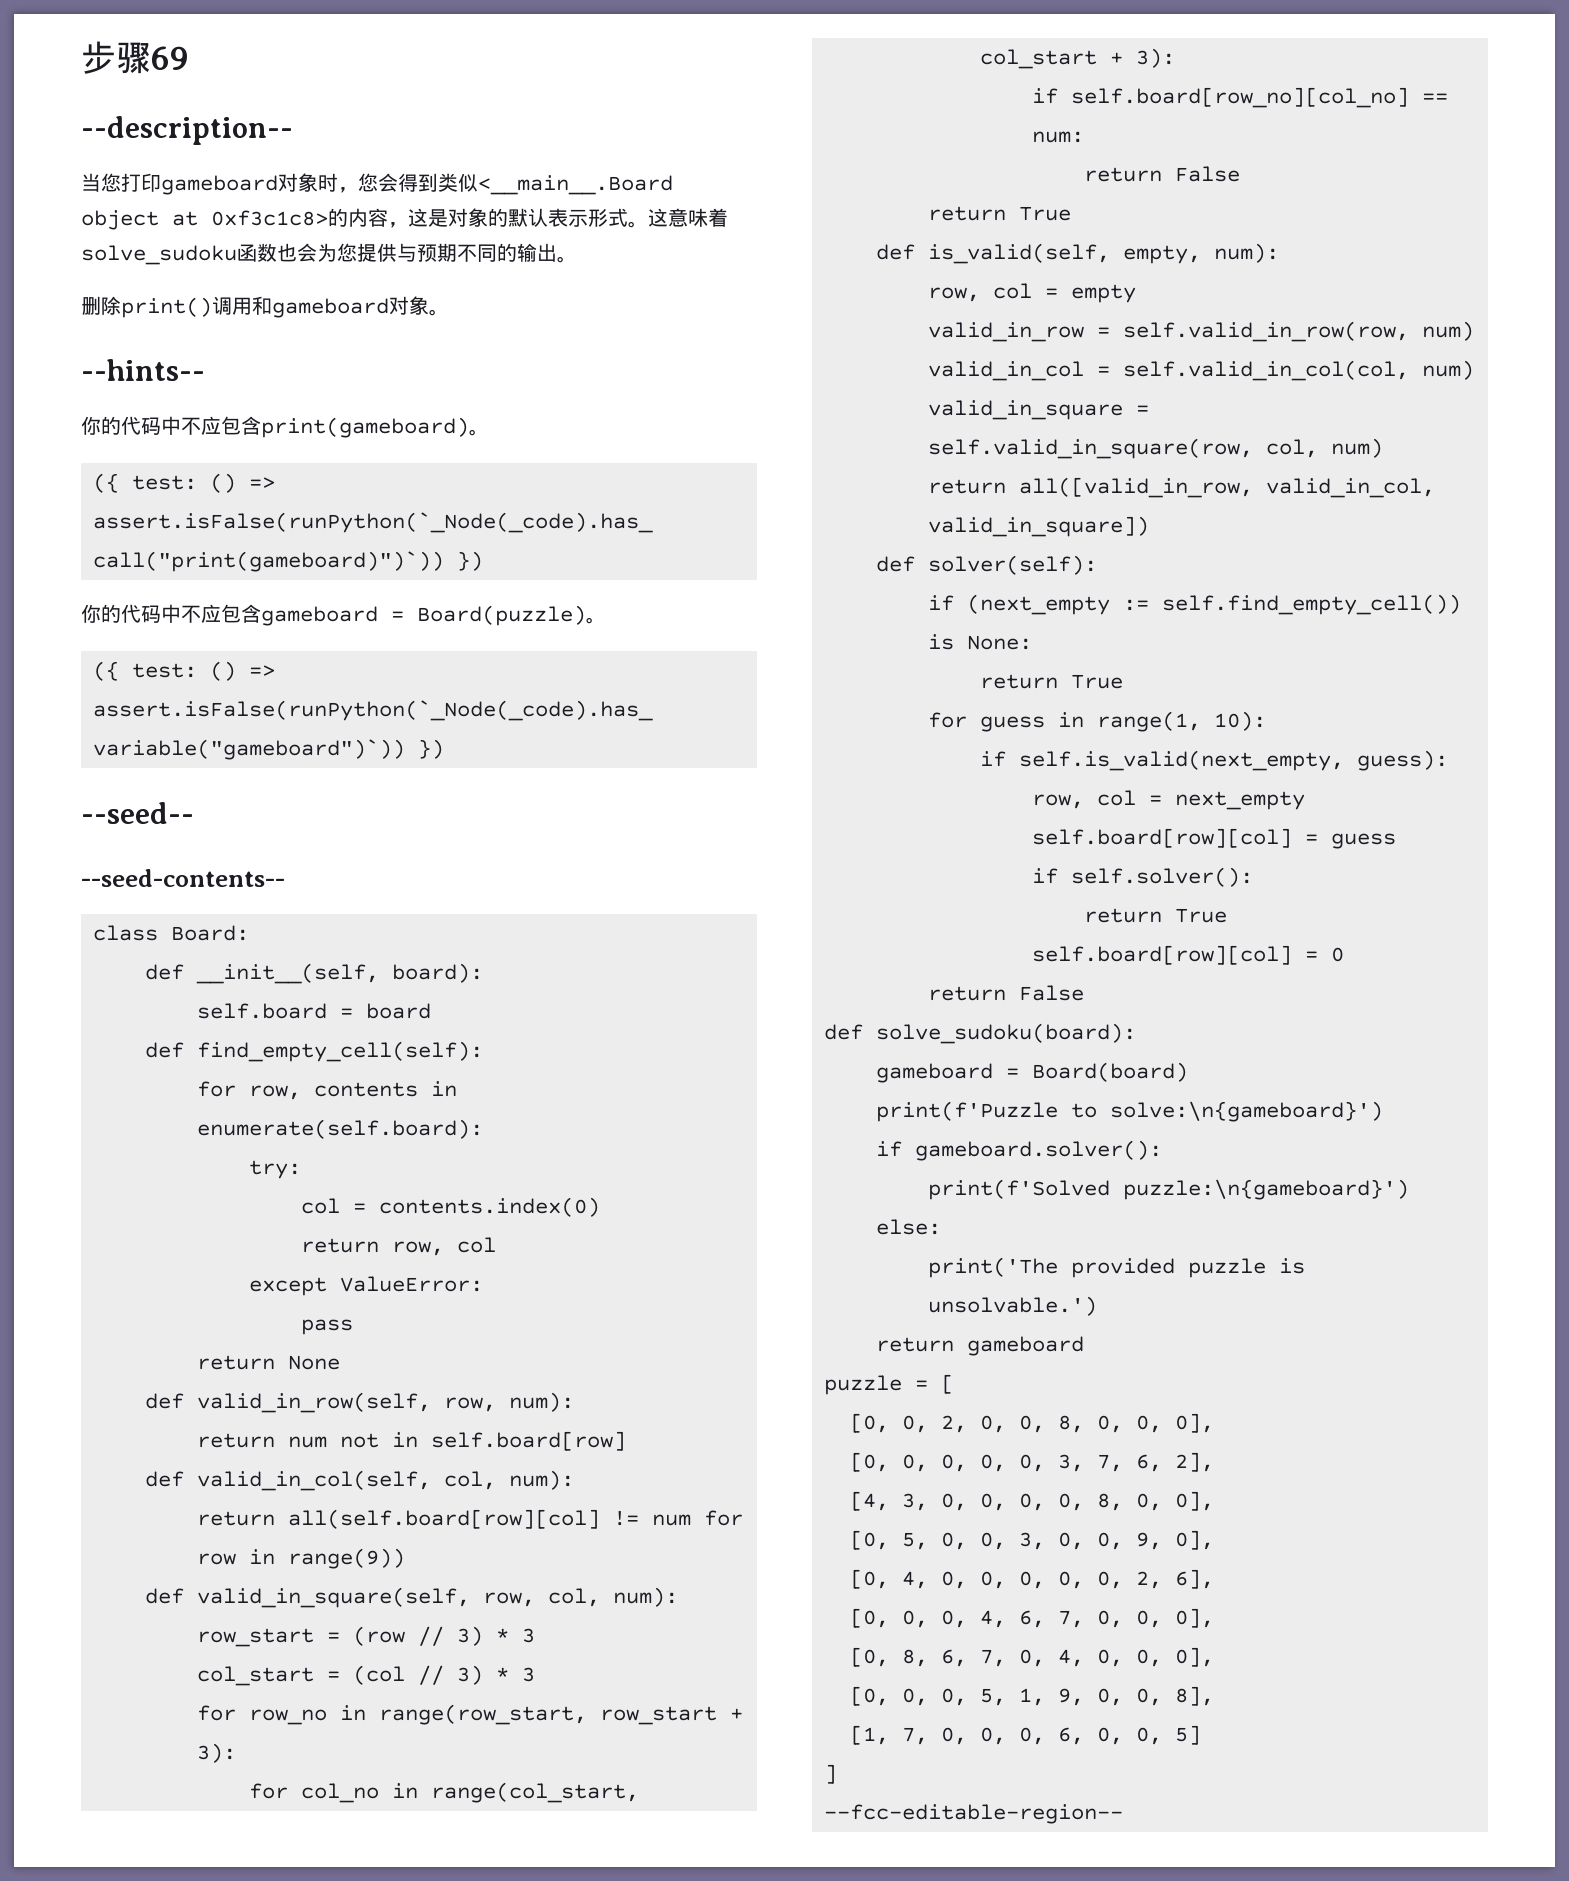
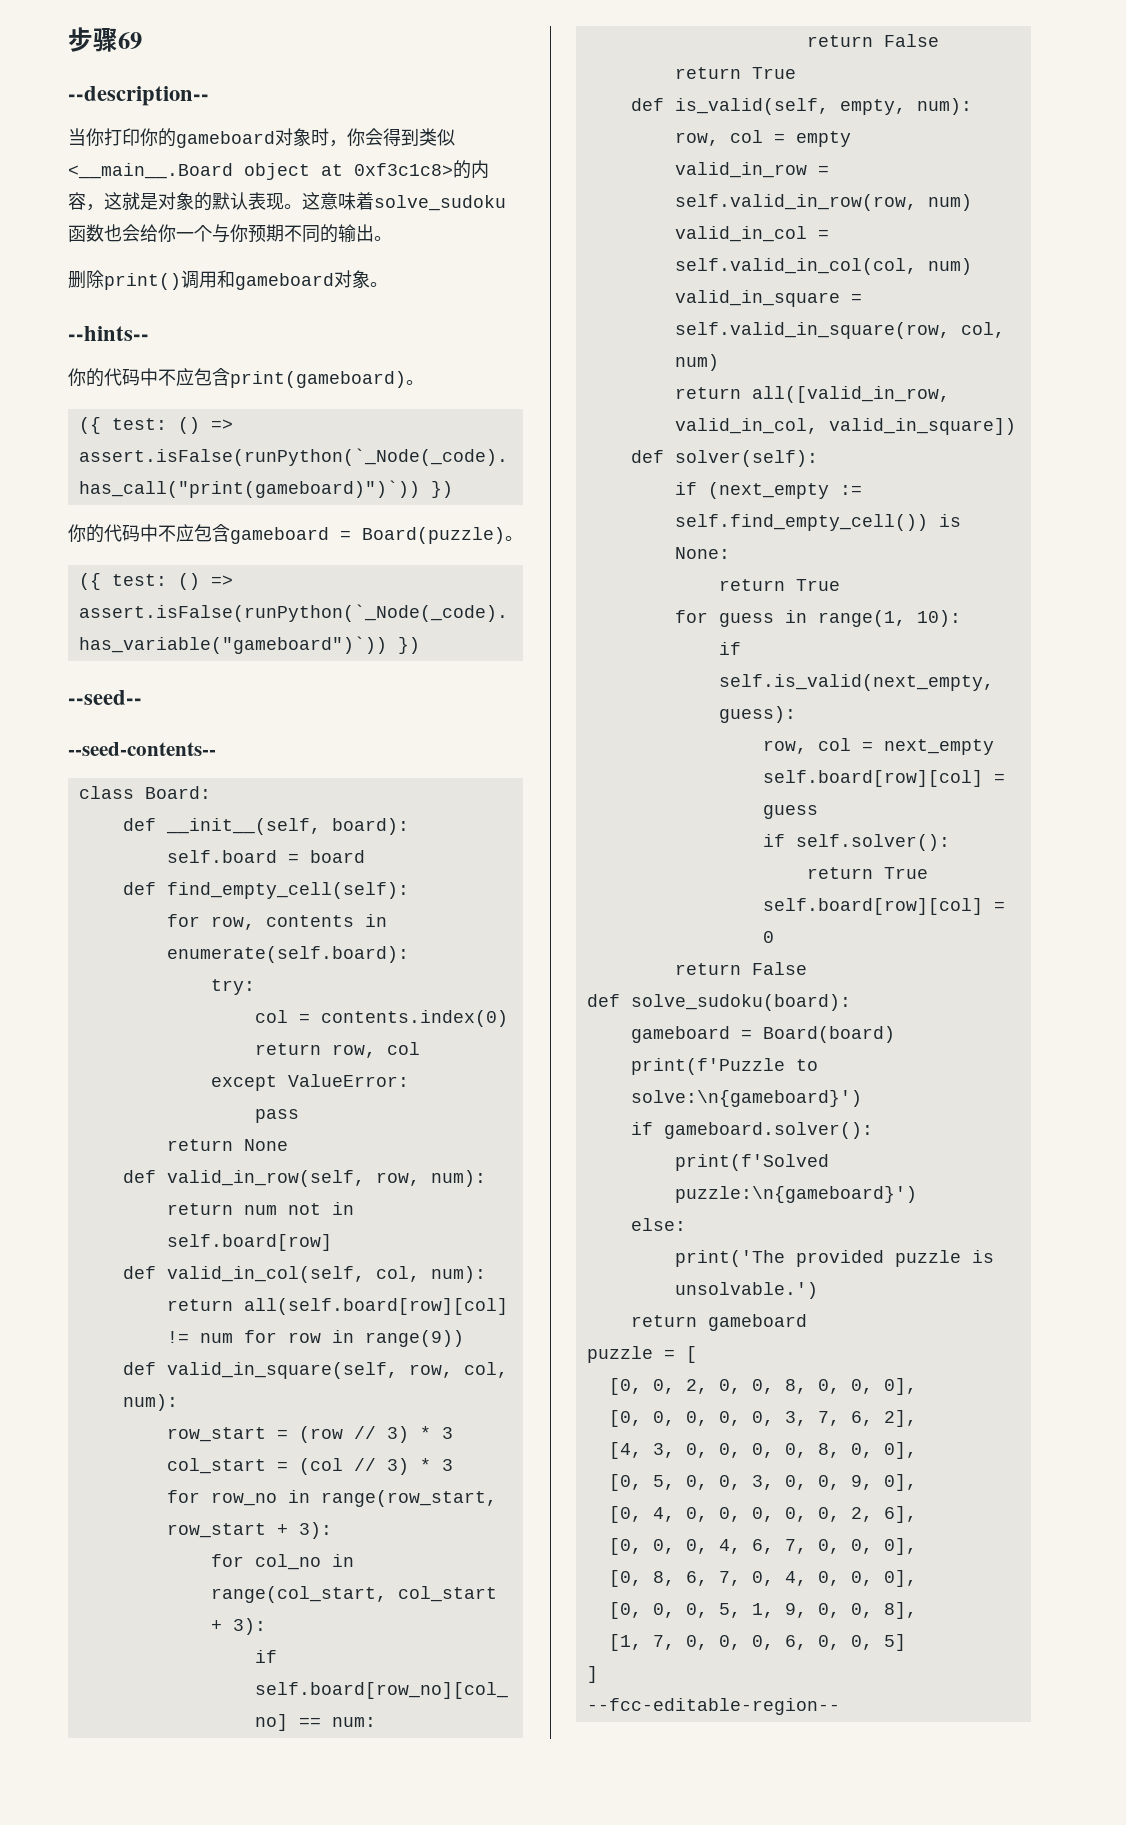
- 当您打印gameboard对象时，您会得到类似<__main__.Board object at 0xf3c1c8>的内容，这是对象的默认表示形式。
+ 当你打印你的gameboard对象时，你会得到类似<__main__.Board object at 0xf3c1c8>的内容，这就是对象的默认表现。
- 这意味着solve_sudoku函数也会为您提供与预期不同的输出。
+ 这意味着solve_sudoku函数也会给你一个与你预期不同的输出。

